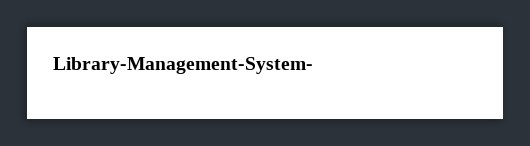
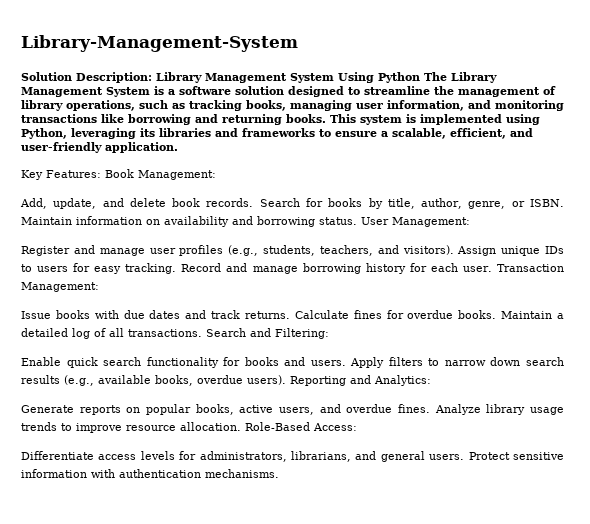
- Library-Management-System-
+ Library-Management-System
+ Solution Description: Library Management System Using Python The Library Management System is a software solution designed to streamline the management of library operations, such as tracking books, managing user information, and monitoring transactions like borrowing and returning books. This system is implemented using Python, leveraging its libraries and frameworks to ensure a scalable, efficient, and user-friendly application.
+ Key Features: Book Management:
+ Add, update, and delete book records. Search for books by title, author, genre, or ISBN. Maintain information on availability and borrowing status. User Management:
+ Register and manage user profiles (e.g., students, teachers, and visitors). Assign unique IDs to users for easy tracking. Record and manage borrowing history for each user. Transaction Management:
+ Issue books with due dates and track returns. Calculate fines for overdue books. Maintain a detailed log of all transactions. Search and Filtering:
+ Enable quick search functionality for books and users. Apply filters to narrow down search results (e.g., available books, overdue users). Reporting and Analytics:
+ Generate reports on popular books, active users, and overdue fines. Analyze library usage trends to improve resource allocation. Role-Based Access:
+ Differentiate access levels for administrators, librarians, and general users. Protect sensitive information with authentication mechanisms.

